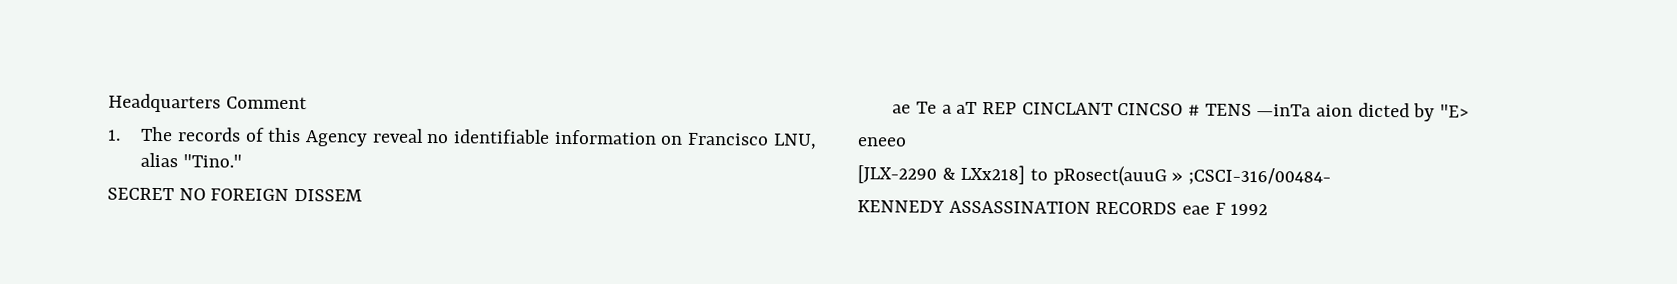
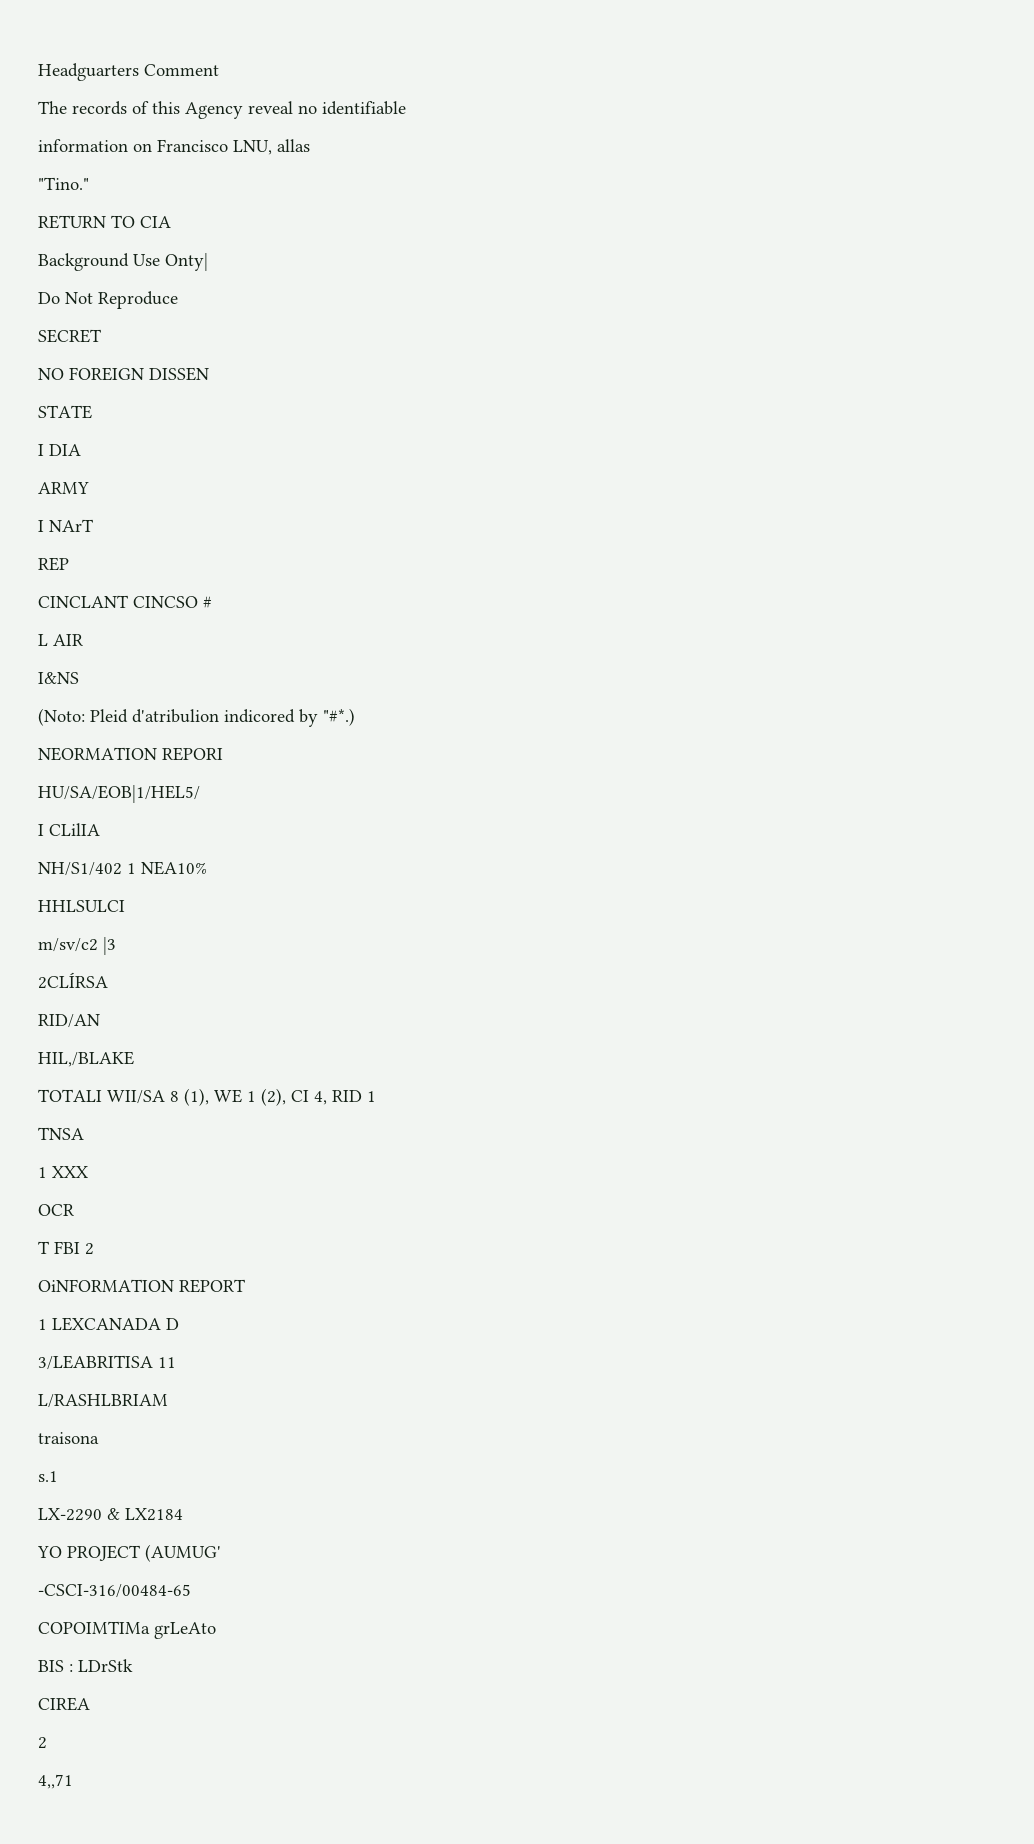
- Headquarters Comment
+ Headguarters Comment
- 1. The records of this Agency reveal no identifiable information on Francisco LNU, alias "Tino."
+ The records of this Agency reveal no identifiable
+ information on Francisco LNU, allas
+ "Tino."
+ RETURN TO CIA
+ Background Use Onty|
+ Do Not Reproduce
- SECRET NO FOREIGN DISSEM
- ae Te a aT REP CINCLANT CINCSO # TENS —inTa aion dicted by "E>
- eneeo
- [JLX-2290 & LXx218] to pRosect(auuG » ;CSCI-316/00484-
- KENNEDY ASSASSINATION RECORDS eae F 1992
+ SECRET
+ NO FOREIGN DISSEN
+ STATE
+ I DIA
+ ARMY
+ I NArT
+ REP
+ CINCLANT CINCSO #
+ L AIR
+ I&NS
+ (Noto: Pleid d'atribulion indicored by "#*.)
+ NEORMATION REPORI
+ HU/SA/EOB|1/HEL5/
+ I CLilIA
+ NH/S1/402 1 NEA10%
+ HHLSULCI
+ m/sv/c2 |3
+ 2CLÍRSA
+ RID/AN
+ HIL,/BLAKE
+ TOTALI WII/SA 8 (1), WE 1 (2), CI 4, RID 1
+ TNSA
+ 1 XXX
+ OCR
+ T FBI 2
+ OiNFORMATION REPORT
+ 1 LEXCANADA D
+ 3/LEABRITISA 11
+ L/RASHLBRIAM
+ traisona
+ s.1
+ LX-2290 & LX2184
+ YO PROJECT (AUMUG'
+ -CSCI-316/00484-65
+ COPOIMTIMa grLeAto
+ BIS : LDrStk
+ CIREA
+ 2
+ 4,,71

